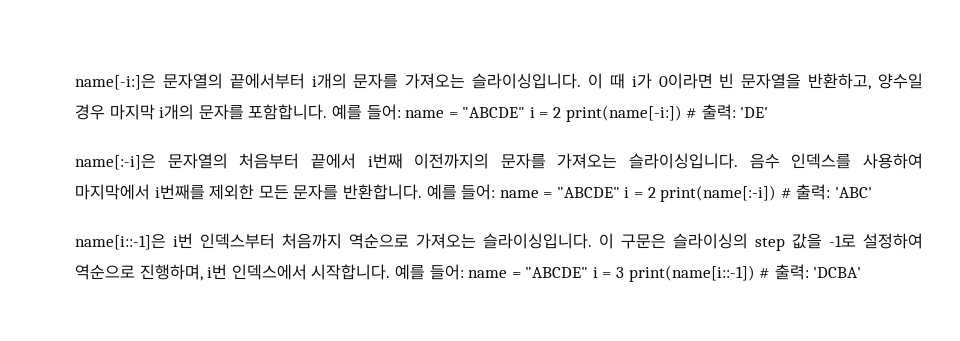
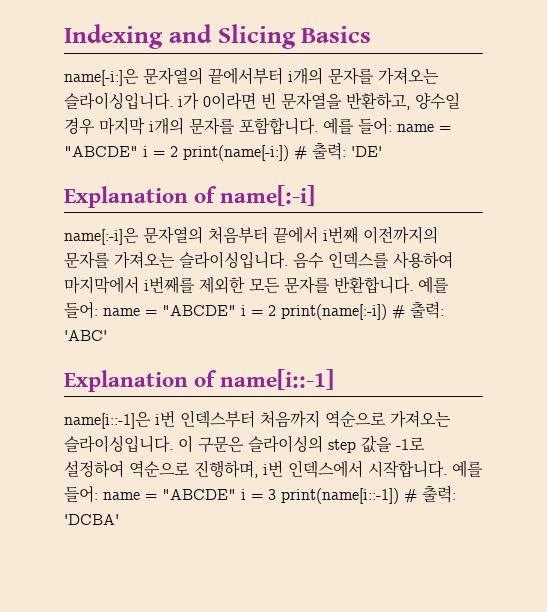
+ Indexing and Slicing Basics
- name[-i:]은 문자열의 끝에서부터 i개의 문자를 가져오는 슬라이싱입니다. 이 때 i가 0이라면 빈 문자열을 반환하고, 양수일 경우 마지막 i개의 문자를 포함합니다.
+ name[-i:]은 문자열의 끝에서부터 i개의 문자를 가져오는 슬라이싱입니다. i가 0이라면 빈 문자열을 반환하고, 양수일 경우 마지막 i개의 문자를 포함합니다.
+ Explanation of name[:-i]
+ Explanation of name[i::-1]

